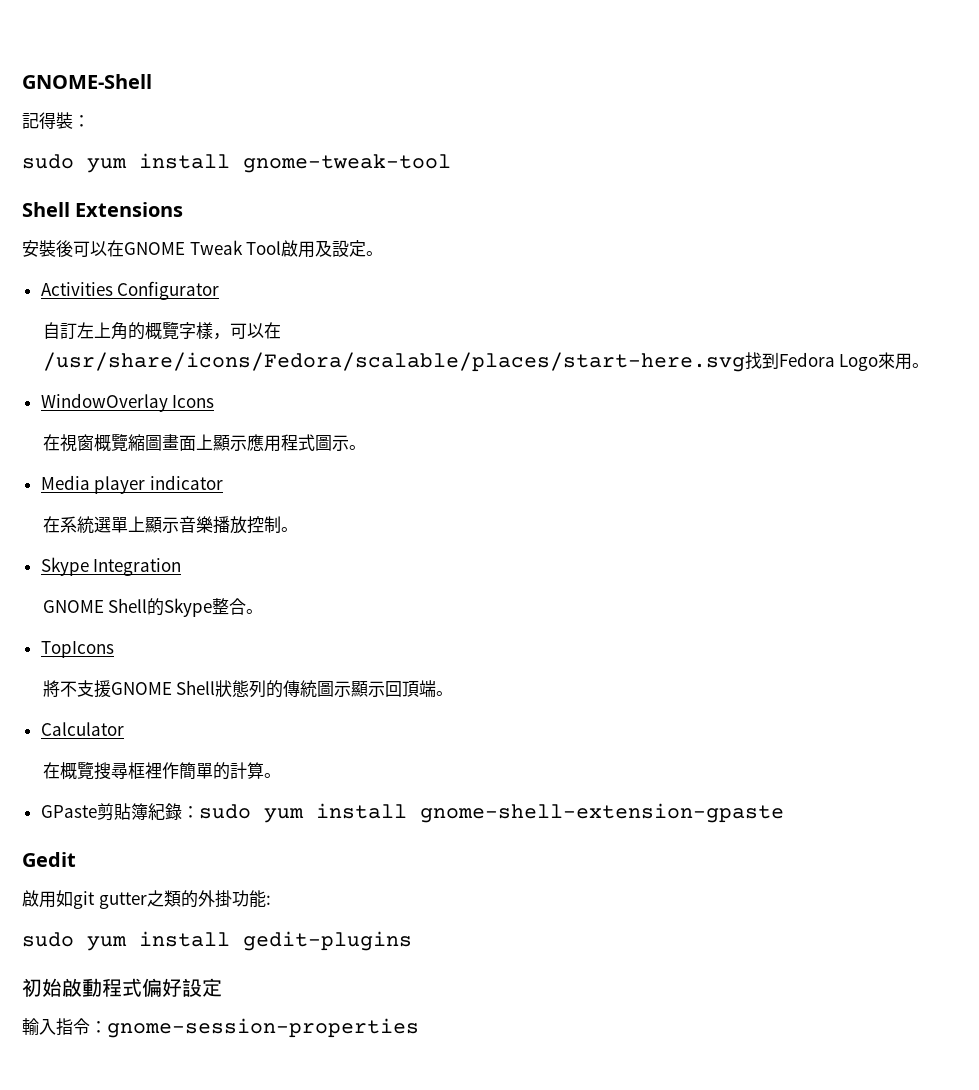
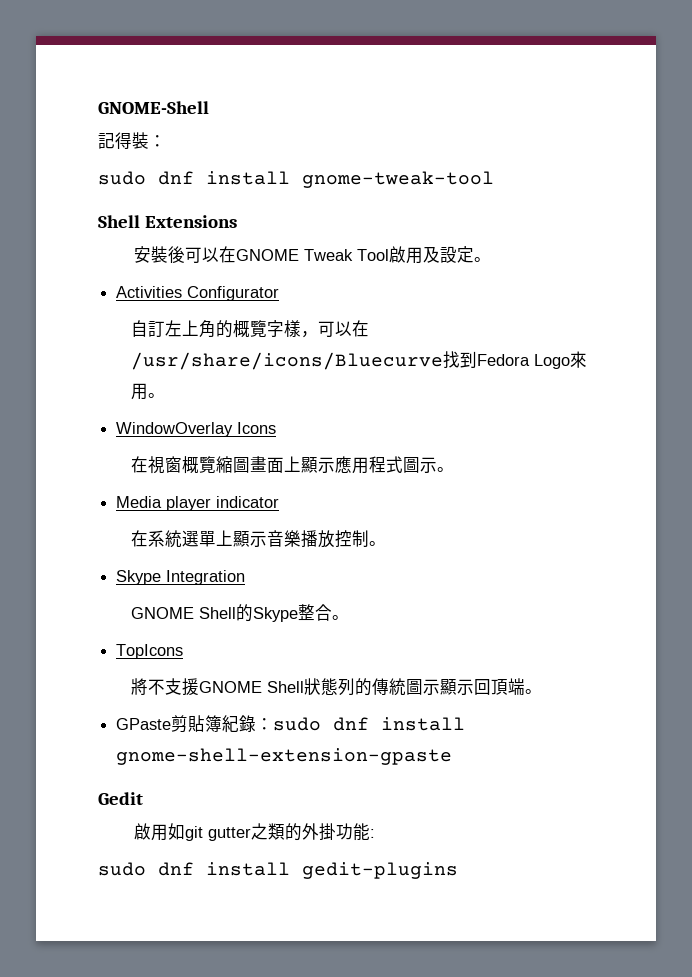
- sudo yum install gnome-tweak-tool
+ sudo dnf install gnome-tweak-tool
- 自訂左上角的概覽字樣，可以在/usr/share/icons/Fedora/scalable/places/start-here.svg找到Fedora Logo來用。
+ 自訂左上角的概覽字樣，可以在/usr/share/icons/Bluecurve找到Fedora Logo來用。
- Calculator
- 在概覽搜尋框裡作簡單的計算。
- GPaste剪貼簿紀錄：sudo yum install gnome-shell-extension-gpaste
+ GPaste剪貼簿紀錄：sudo dnf install gnome-shell-extension-gpaste
- sudo yum install gedit-plugins
+ sudo dnf install gedit-plugins
- 初始啟動程式偏好設定
- 輸入指令：gnome-session-properties

